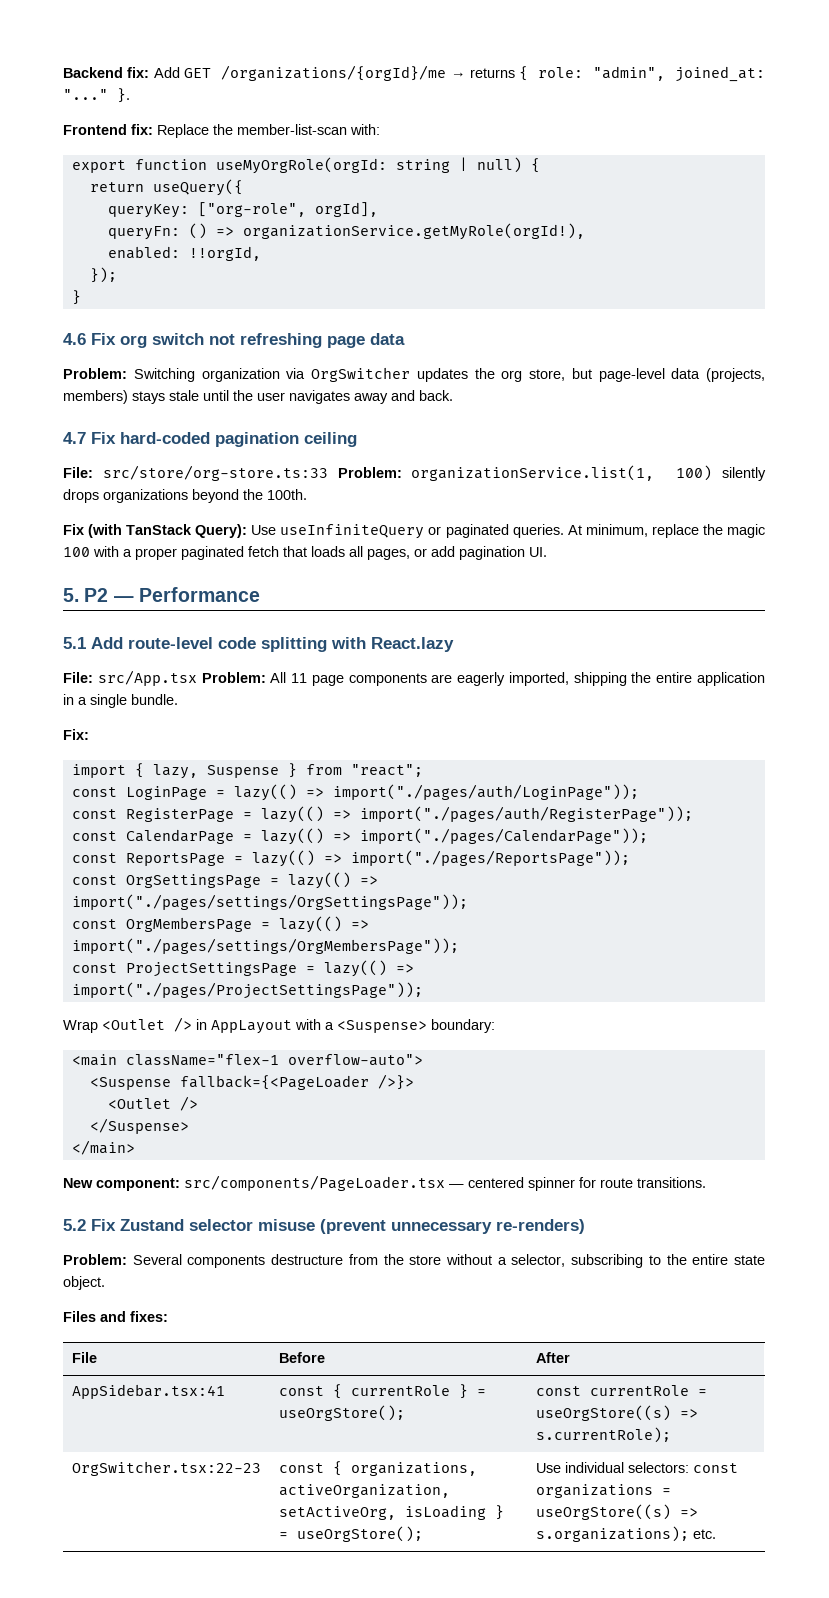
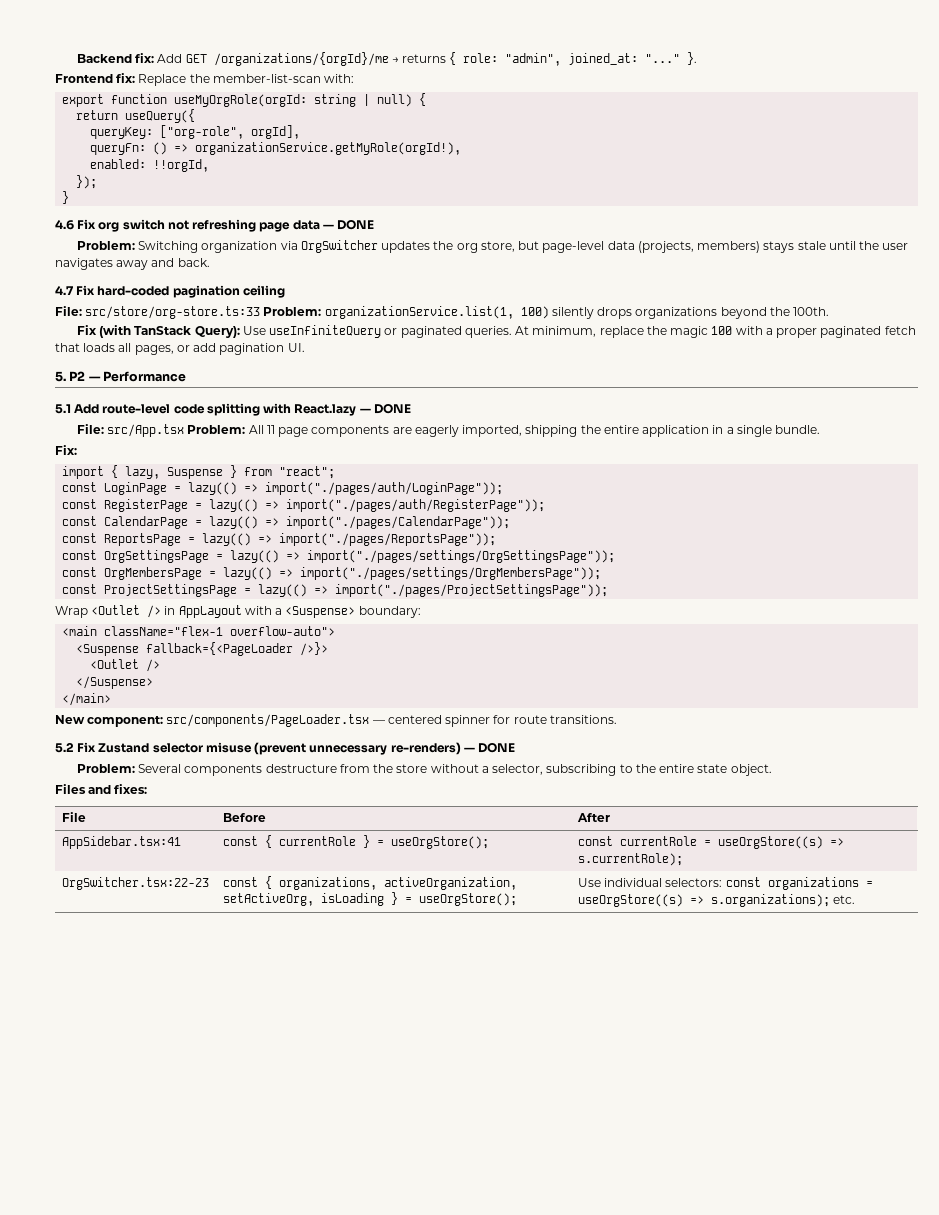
- 4.6 Fix org switch not refreshing page data
+ 4.6 Fix org switch not refreshing page data — DONE
- 5.1 Add route-level code splitting with React.lazy
+ 5.1 Add route-level code splitting with React.lazy — DONE
- 5.2 Fix Zustand selector misuse (prevent unnecessary re-renders)
+ 5.2 Fix Zustand selector misuse (prevent unnecessary re-renders) — DONE

